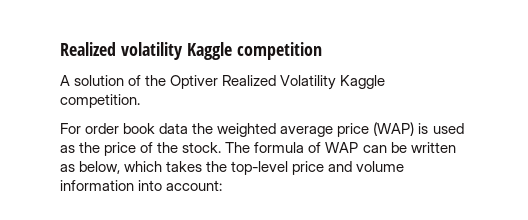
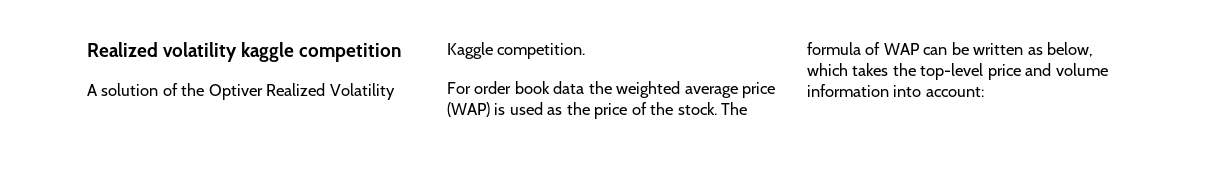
- Realized volatility Kaggle competition
+ Realized volatility kaggle competition

